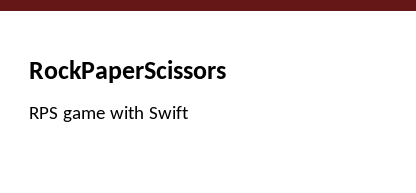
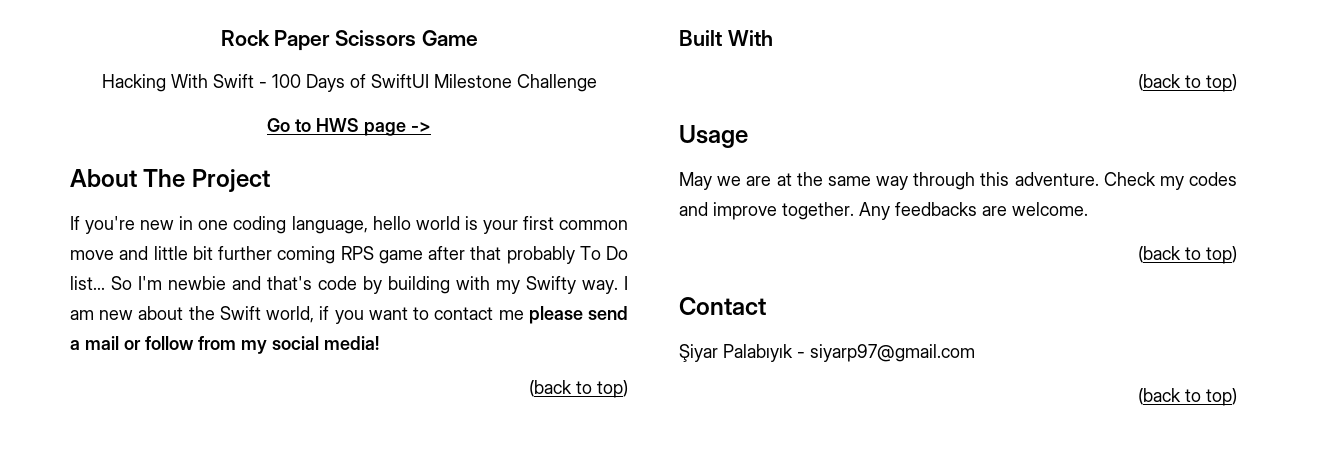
- RockPaperScissors
- RPS game with Swift
+ Rock Paper Scissors Game
+ Hacking With Swift - 100 Days of SwiftUI Milestone Challenge
+ Go to HWS page ->
+ About The Project
+ If you're new in one coding language, hello world is your first common move and little bit further coming RPS game after that probably To Do list... So I'm newbie and that's code by building with my Swifty way. I am new about the Swift world, if you want to contact me please send a mail or follow from my social media!
+ (back to top)
+ Built With
+ (back to top)
+ Usage
+ May we are at the same way through this adventure. Check my codes and improve together. Any feedbacks are welcome.
+ (back to top)
+ Contact
+ Şiyar Palabıyık - siyarp97@gmail.com
+ (back to top)

